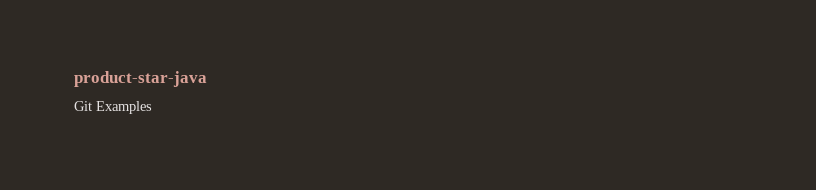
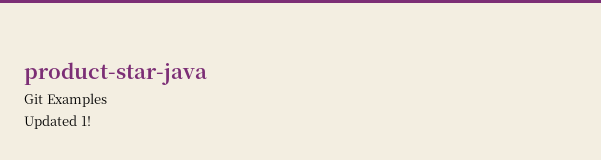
+ Updated 1!

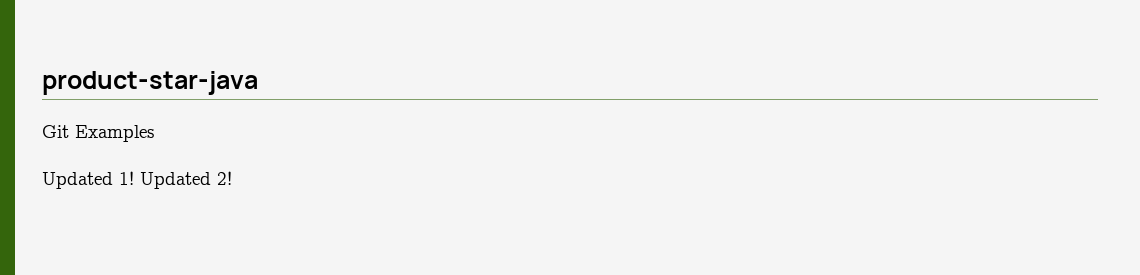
+ Updated 2!

